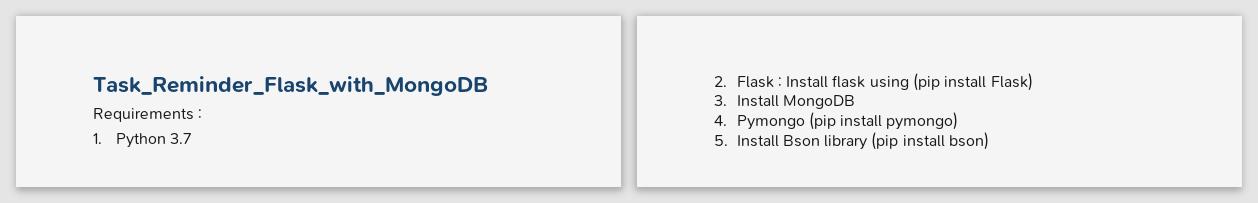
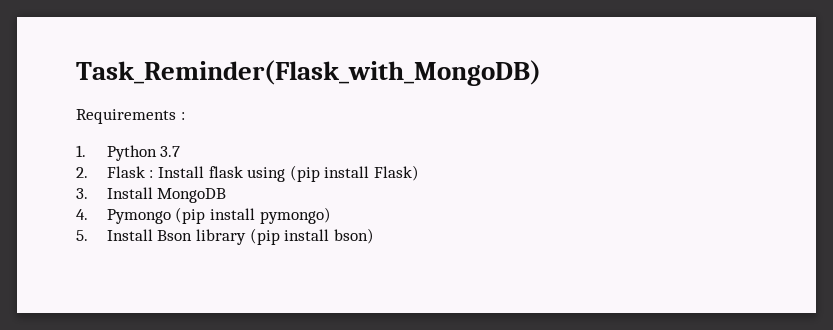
- Task_Reminder_Flask_with_MongoDB
+ Task_Reminder(Flask_with_MongoDB)

